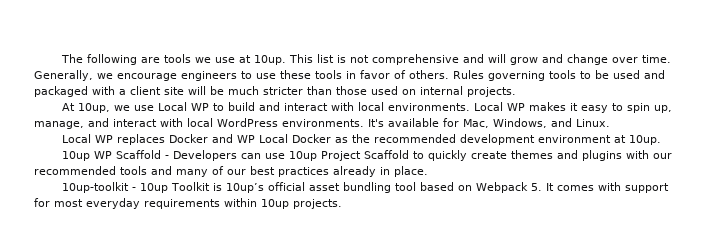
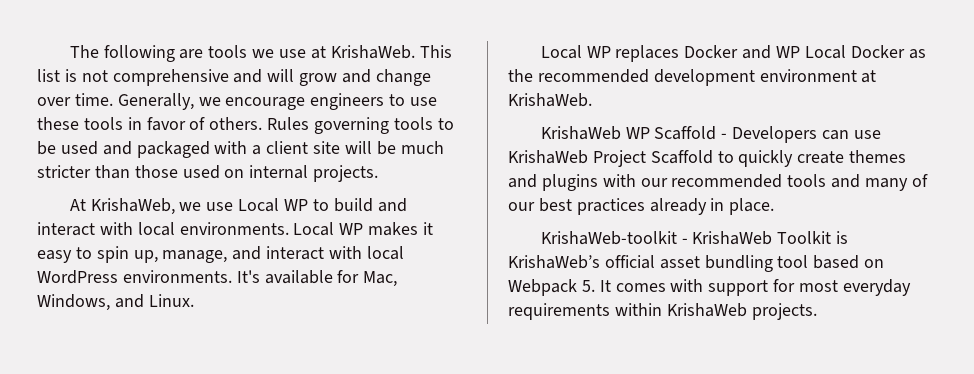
- The following are tools we use at 10up.
+ The following are tools we use at KrishaWeb.
- At 10up, we use Local WP to build and interact with local environments.
+ At KrishaWeb, we use Local WP to build and interact with local environments.
- Local WP replaces Docker and WP Local Docker as the recommended development environment at 10up.
- 10up WP Scaffold - Developers can use 10up Project Scaffold to quickly create themes and plugins with our recommended tools and many of our best practices already in place.
+ Local WP replaces Docker and WP Local Docker as the recommended development environment at KrishaWeb.
+ KrishaWeb WP Scaffold - Developers can use KrishaWeb Project Scaffold to quickly create themes and plugins with our recommended tools and many of our best practices already in place.
- 10up-toolkit - 10up Toolkit is 10up’s official asset bundling tool based on Webpack 5. It comes with support for most everyday requirements within 10up projects.
+ KrishaWeb-toolkit - KrishaWeb Toolkit is KrishaWeb’s official asset bundling tool based on Webpack 5. It comes with support for most everyday requirements within KrishaWeb projects.

